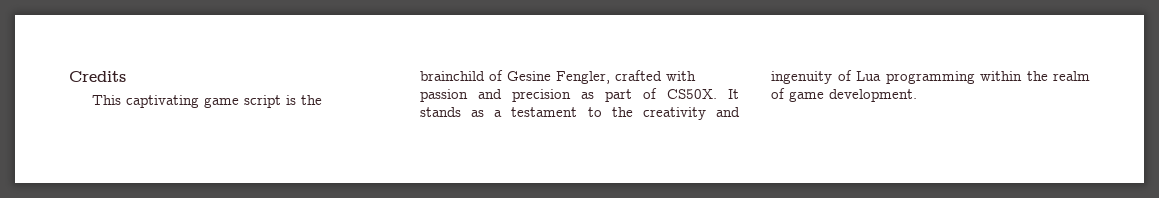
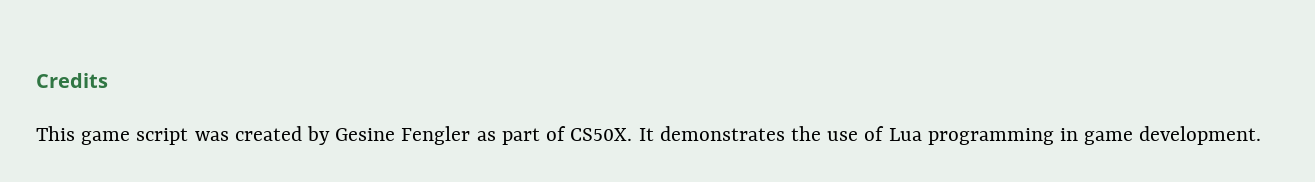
- This captivating game script is the brainchild of Gesine Fengler, crafted with passion and precision as part of CS50X.
+ This game script was created by Gesine Fengler as part of CS50X.
- It stands as a testament to the creativity and ingenuity of Lua programming within the realm of game development.
+ It demonstrates the use of Lua programming in game development.

